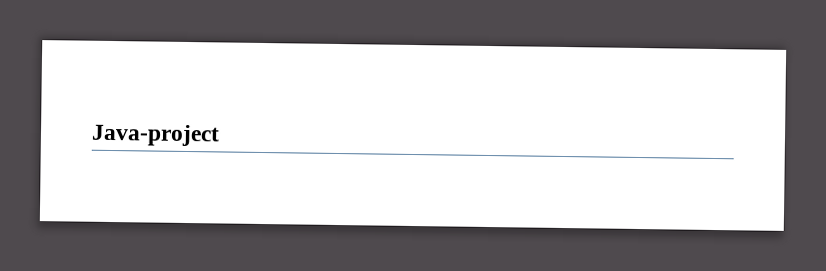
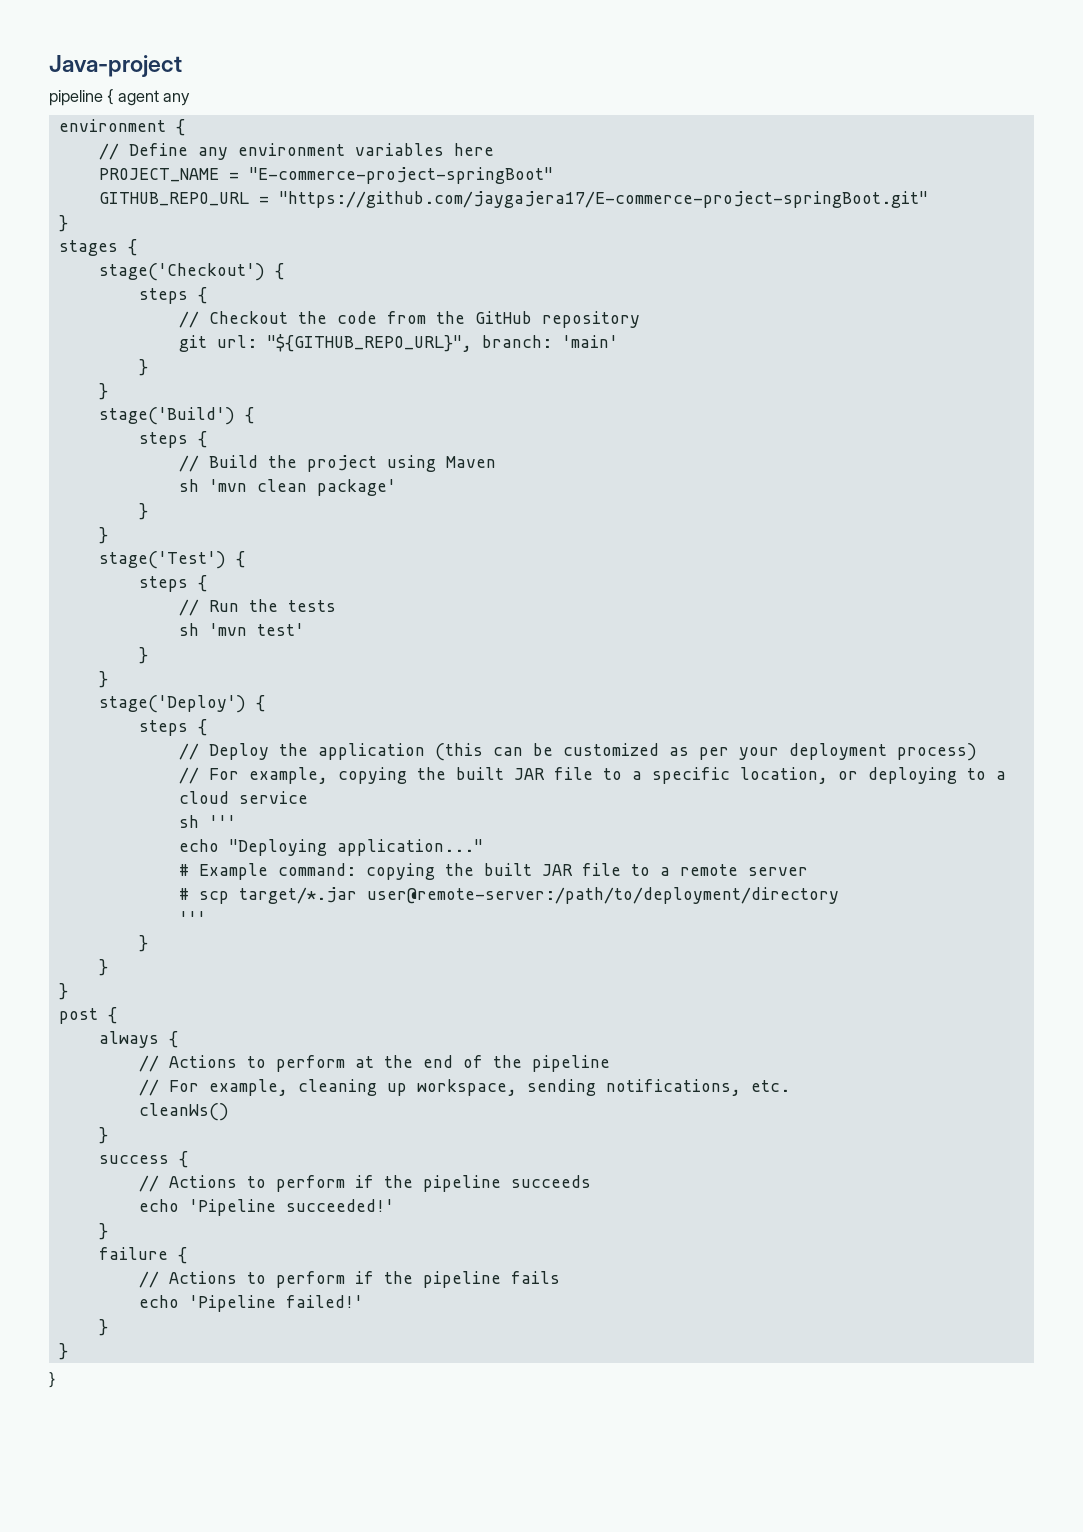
+ pipeline { agent any
+ environment {
+ // Define any environment variables here
+ PROJECT_NAME = "E-commerce-project-springBoot"
+ GITHUB_REPO_URL = "https://github.com/jaygajera17/E-commerce-project-springBoot.git"
+ }
+ stages {
+ stage('Checkout') {
+ steps {
+ // Checkout the code from the GitHub repository
+ git url: "${GITHUB_REPO_URL}", branch: 'main'
+ }
+ }
+ stage('Build') {
+ steps {
+ // Build the project using Maven
+ sh 'mvn clean package'
+ }
+ }
+ stage('Test') {
+ steps {
+ // Run the tests
+ sh 'mvn test'
+ }
+ }
+ stage('Deploy') {
+ steps {
+ // Deploy the application (this can be customized as per your deployment process)
+ // For example, copying the built JAR file to a specific location, or deploying to a cloud service
+ sh '''
+ echo "Deploying application..."
+ # Example command: copying the built JAR file to a remote server
+ # scp target/*.jar user@remote-server:/path/to/deployment/directory
+ '''
+ }
+ }
+ }
+ post {
+ always {
+ // Actions to perform at the end of the pipeline
+ // For example, cleaning up workspace, sending notifications, etc.
+ cleanWs()
+ }
+ success {
+ // Actions to perform if the pipeline succeeds
+ echo 'Pipeline succeeded!'
+ }
+ failure {
+ // Actions to perform if the pipeline fails
+ echo 'Pipeline failed!'
+ }
+ }
+ }

